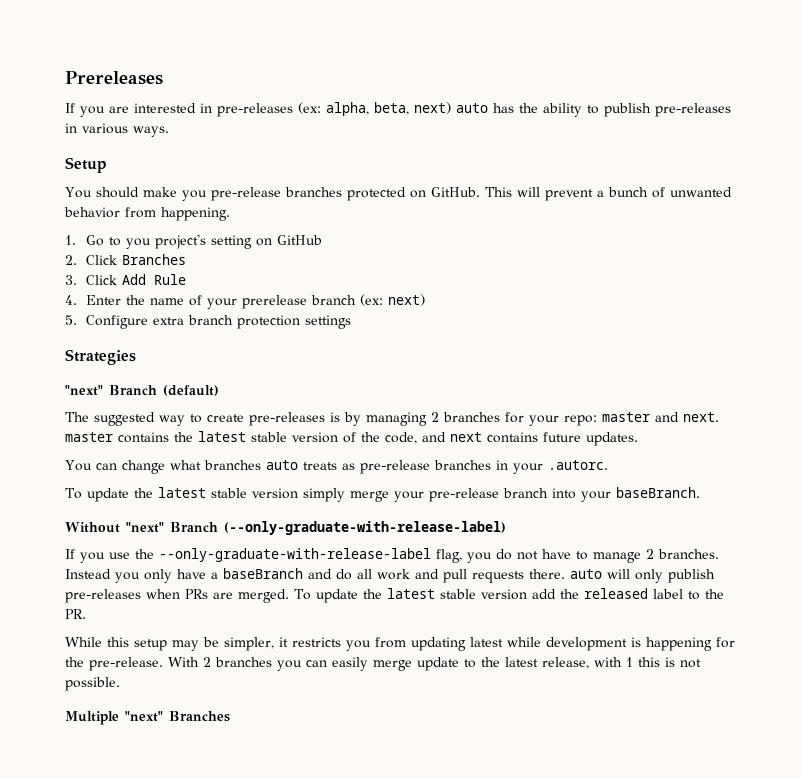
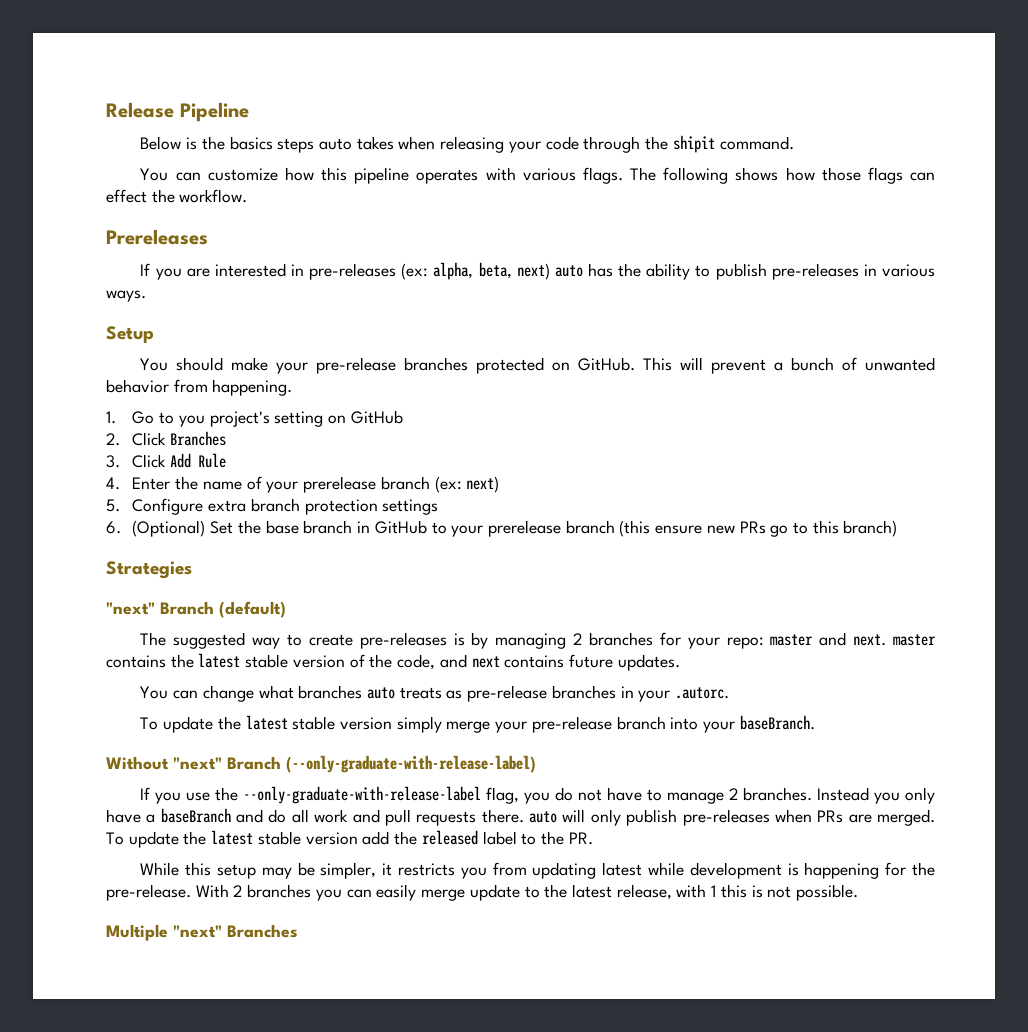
+ Release Pipeline
+ Below is the basics steps auto takes when releasing your code through the shipit command.
+ You can customize how this pipeline operates with various flags. The following shows how those flags can effect the workflow.
- You should make you pre-release branches protected on GitHub.
+ You should make your pre-release branches protected on GitHub.
+ 6. (Optional) Set the base branch in GitHub to your prerelease branch (this ensure new PRs go to this branch)

